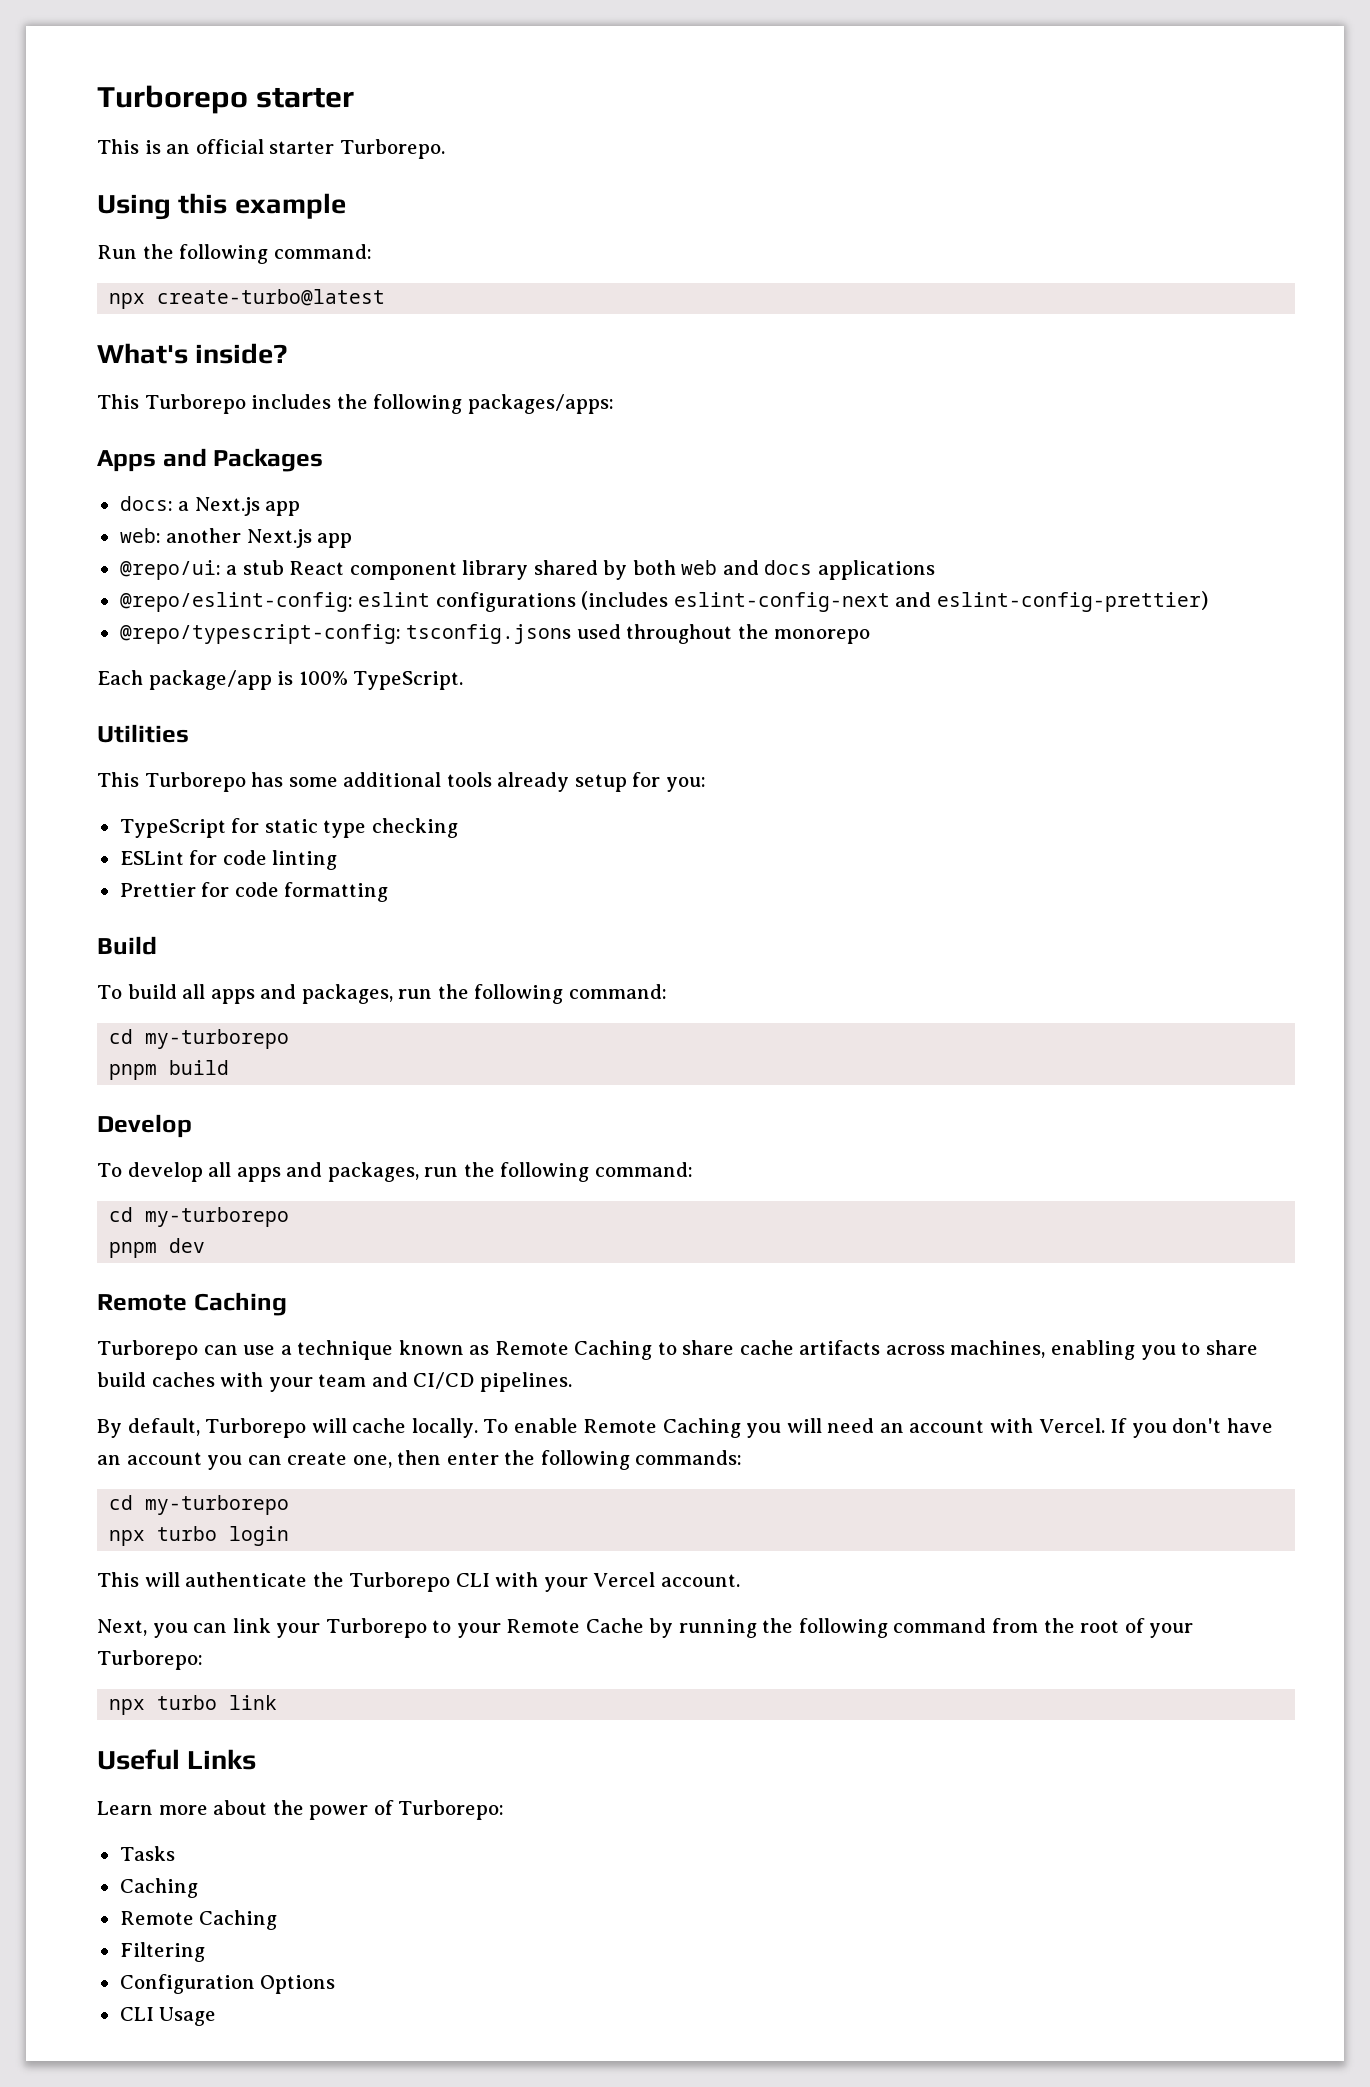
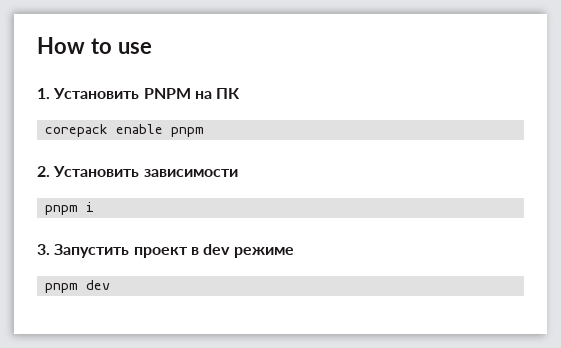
- Turborepo starter
- This is an official starter Turborepo.
- Using this example
- Run the following command:
- npx create-turbo@latest
- What's inside?
- This Turborepo includes the following packages/apps:
- Apps and Packages
- docs: a Next.js app
- web: another Next.js app
- @repo/ui: a stub React component library shared by both web and docs applications
- @repo/eslint-config: eslint configurations (includes eslint-config-next and eslint-config-prettier)
- @repo/typescript-config: tsconfig.jsons used throughout the monorepo
- Each package/app is 100% TypeScript.
- Utilities
- This Turborepo has some additional tools already setup for you:
- TypeScript for static type checking
- ESLint for code linting
- Prettier for code formatting
- Build
- To build all apps and packages, run the following command:
- cd my-turborepo
- pnpm build
- Develop
- To develop all apps and packages, run the following command:
- cd my-turborepo
+ How to use
+ 1. Установить PNPM на ПК
+ corepack enable pnpm
+ 2. Установить зависимости
+ pnpm i
+ 3. Запустить проект в dev режиме
  pnpm dev
- Remote Caching
- Turborepo can use a technique known as Remote Caching to share cache artifacts across machines, enabling you to share build caches with your team and CI/CD pipelines.
- By default, Turborepo will cache locally. To enable Remote Caching you will need an account with Vercel. If you don't have an account you can create one, then enter the following commands:
- cd my-turborepo
- npx turbo login
- This will authenticate the Turborepo CLI with your Vercel account.
- Next, you can link your Turborepo to your Remote Cache by running the following command from the root of your Turborepo:
- npx turbo link
- Useful Links
- Learn more about the power of Turborepo:
- Tasks
- Caching
- Remote Caching
- Filtering
- Configuration Options
- CLI Usage

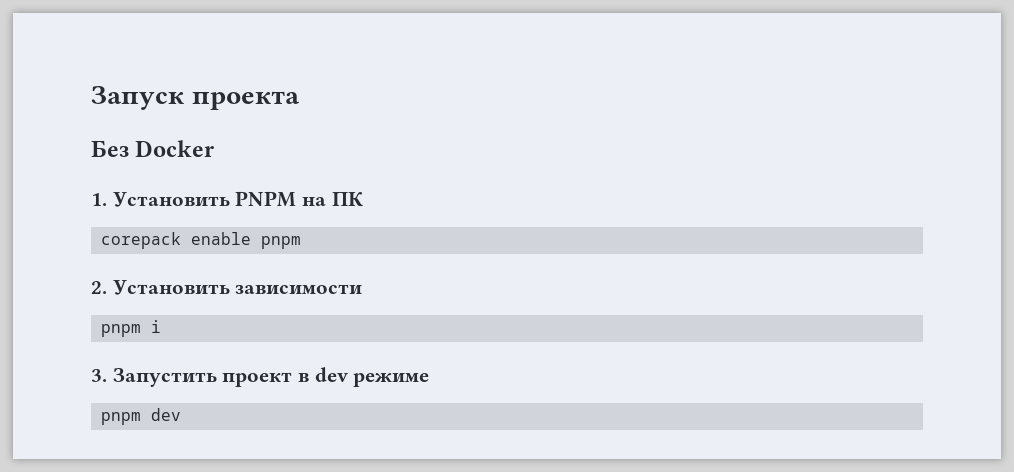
- How to use
+ Запуск проекта
+ Без Docker

